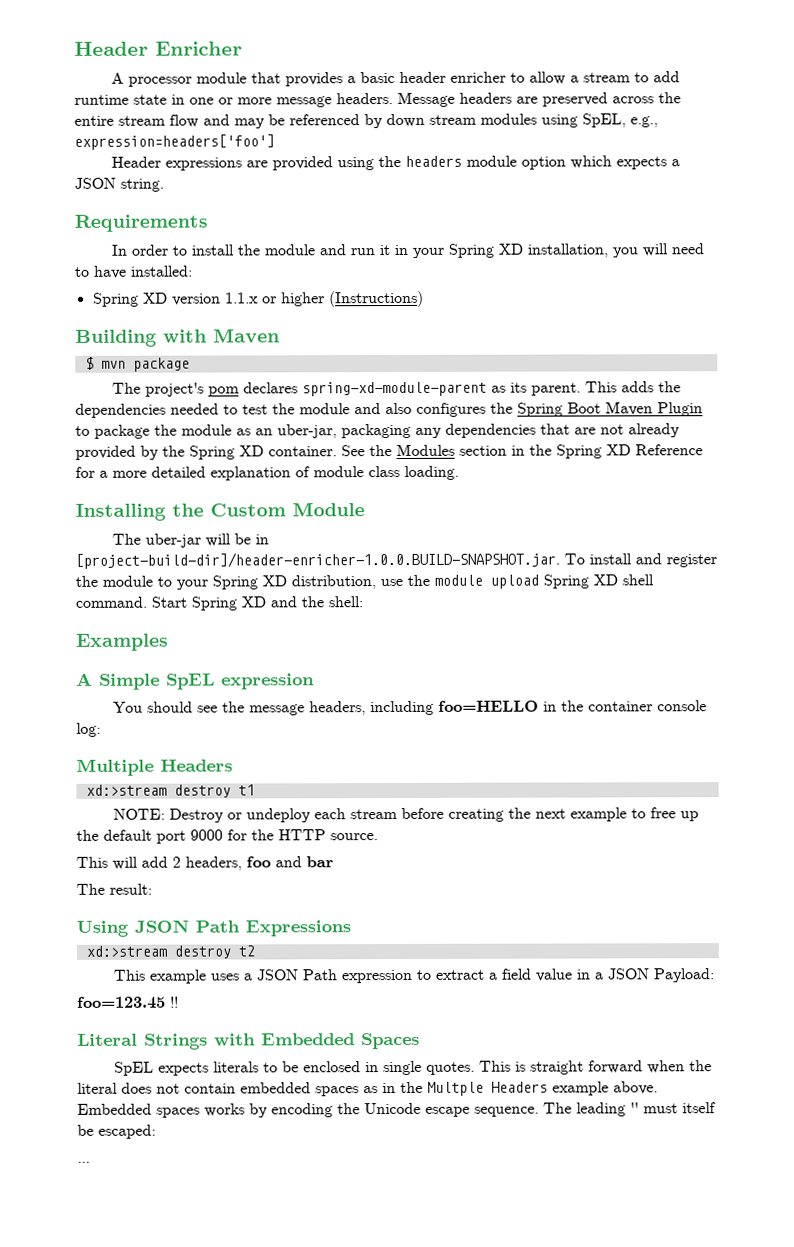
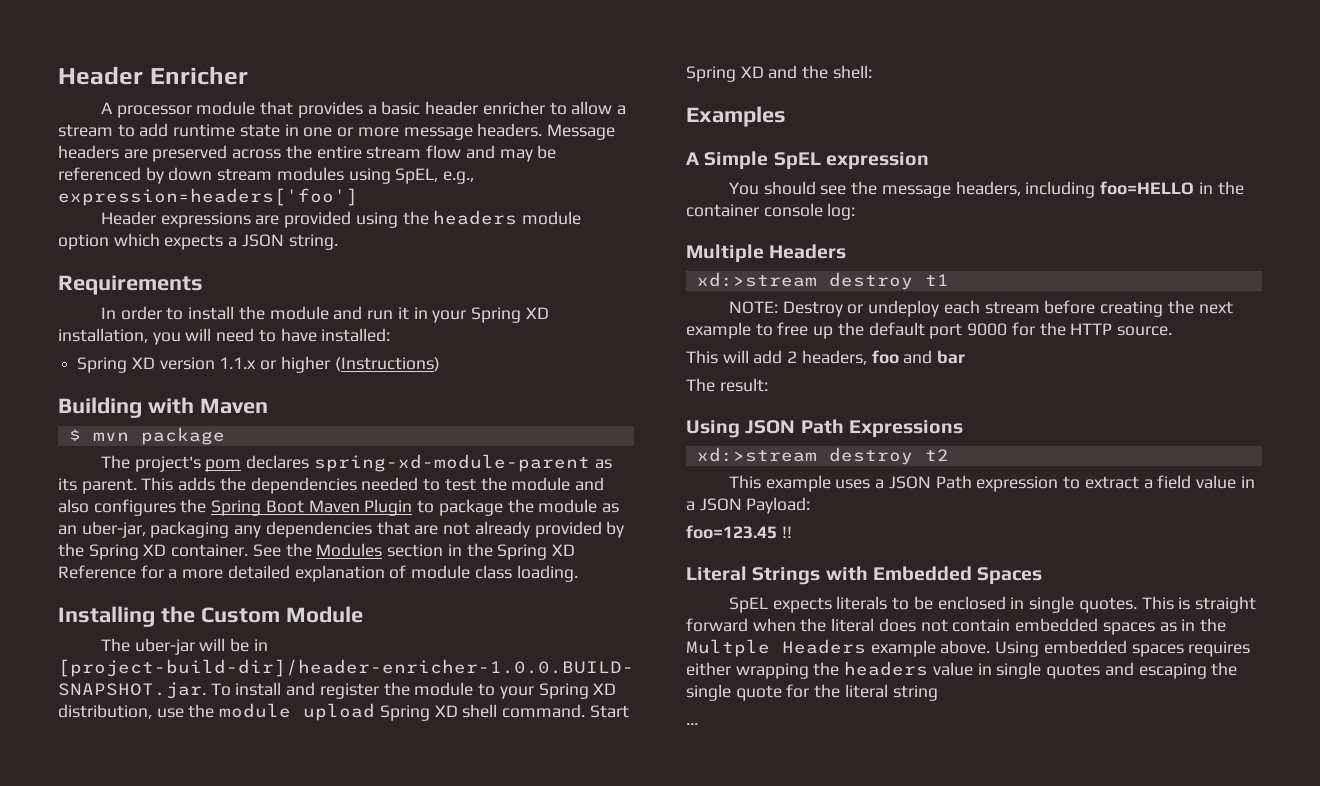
- Embedded spaces works by encoding the Unicode escape sequence. The leading '' must itself be escaped:
+ Using embedded spaces requires either wrapping the headers value in single quotes and escaping the single quote for the literal string

